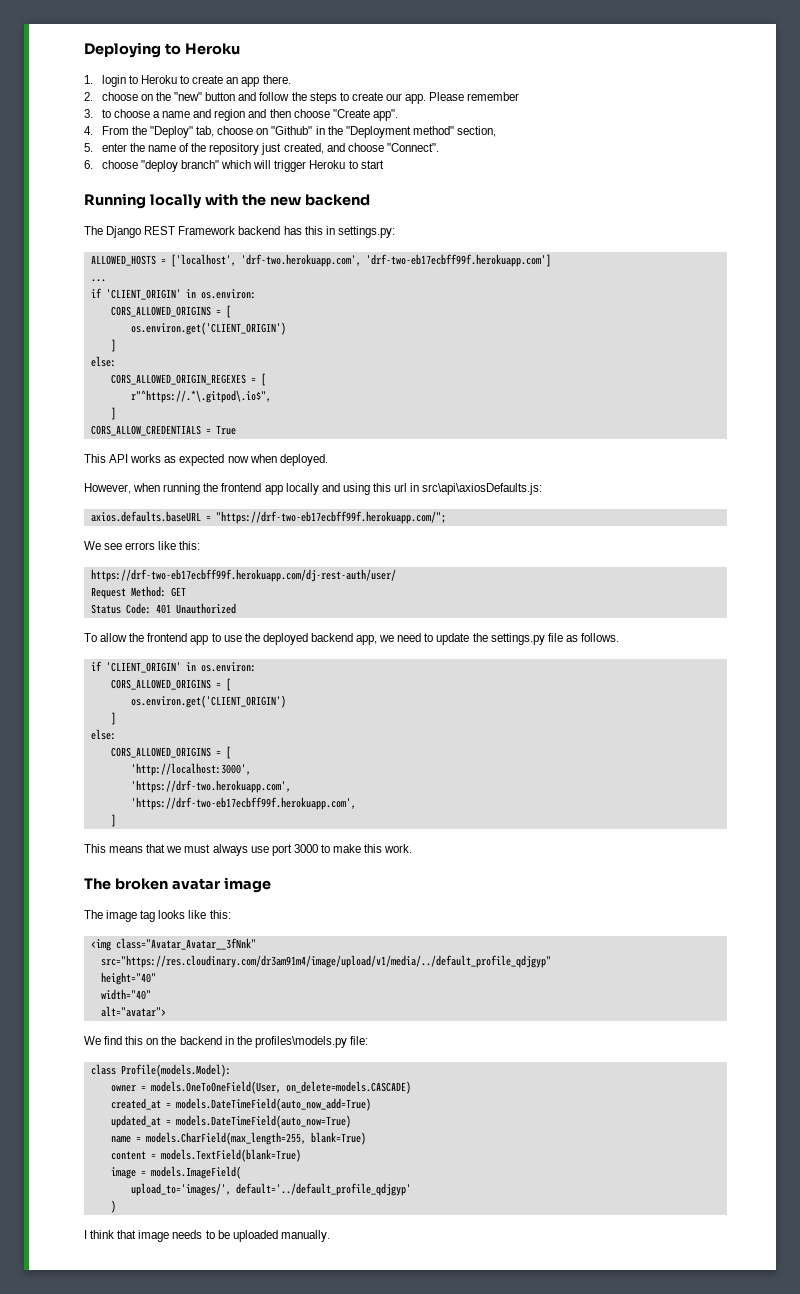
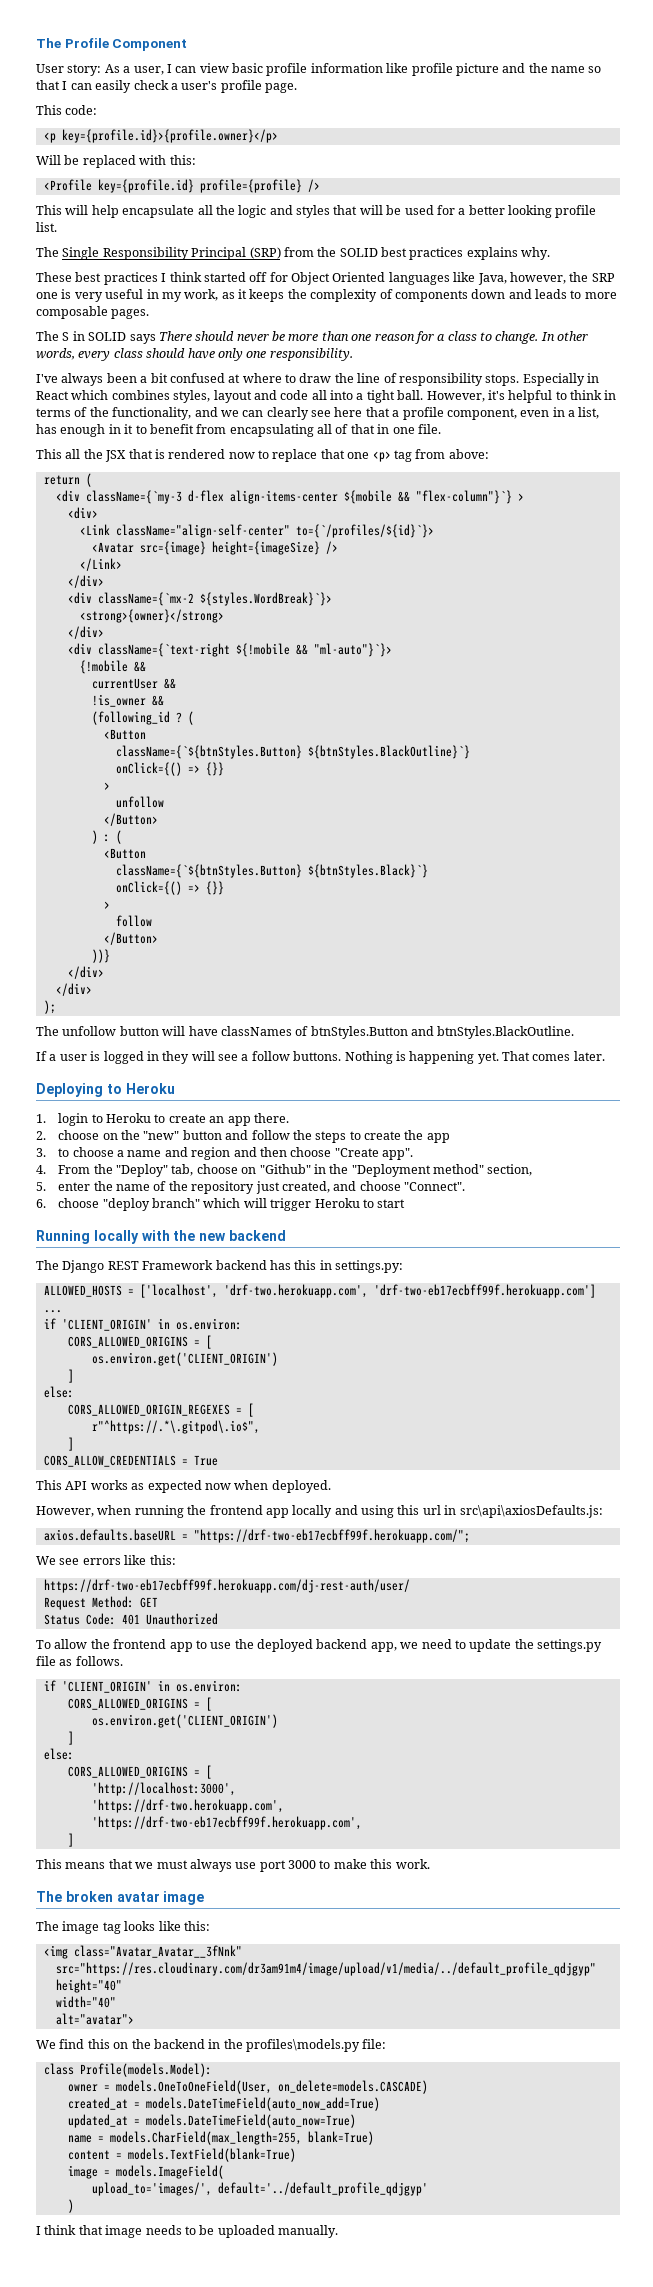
+ The Profile Component
+ User story: As a user, I can view basic profile information like profile picture and the name so that I can easily check a user's profile page.
+ This code:
+ <p key={profile.id}>{profile.owner}</p>
+ Will be replaced with this:
+ <Profile key={profile.id} profile={profile} />
+ This will help encapsulate all the logic and styles that will be used for a better looking profile list.
+ The Single Responsibility Principal (SRP) from the SOLID best practices explains why.
+ These best practices I think started off for Object Oriented languages like Java, however, the SRP one is very useful in my work, as it keeps the complexity of components down and leads to more composable pages.
+ The S in SOLID says There should never be more than one reason for a class to change. In other words, every class should have only one responsibility.
+ I've always been a bit confused at where to draw the line of responsibility stops. Especially in React which combines styles, layout and code all into a tight ball. However, it's helpful to think in terms of the functionality, and we can clearly see here that a profile component, even in a list, has enough in it to benefit from encapsulating all of that in one file.
+ This all the JSX that is rendered now to replace that one <p> tag from above:
+ return (
+ <div className={`my-3 d-flex align-items-center ${mobile && "flex-column"}`} >
+ <div>
+ <Link className="align-self-center" to={`/profiles/${id}`}>
+ <Avatar src={image} height={imageSize} />
+ </Link>
+ </div>
+ <div className={`mx-2 ${styles.WordBreak}`}>
+ <strong>{owner}</strong>
+ </div>
+ <div className={`text-right ${!mobile && "ml-auto"}`}>
+ {!mobile &&
+ currentUser &&
+ !is_owner &&
+ (following_id ? (
+ <Button
+ className={`${btnStyles.Button} ${btnStyles.BlackOutline}`}
+ onClick={() => {}}
+ >
+ unfollow
+ </Button>
+ ) : (
+ <Button
+ className={`${btnStyles.Button} ${btnStyles.Black}`}
+ onClick={() => {}}
+ >
+ follow
+ </Button>
+ ))}
+ </div>
+ </div>
+ );
+ The unfollow button will have classNames of btnStyles.Button and btnStyles.BlackOutline.
+ If a user is logged in they will see a follow buttons. Nothing is happening yet. That comes later.
- 2. choose on the "new" button and follow the steps to create our app. Please remember
+ 2. choose on the "new" button and follow the steps to create the app

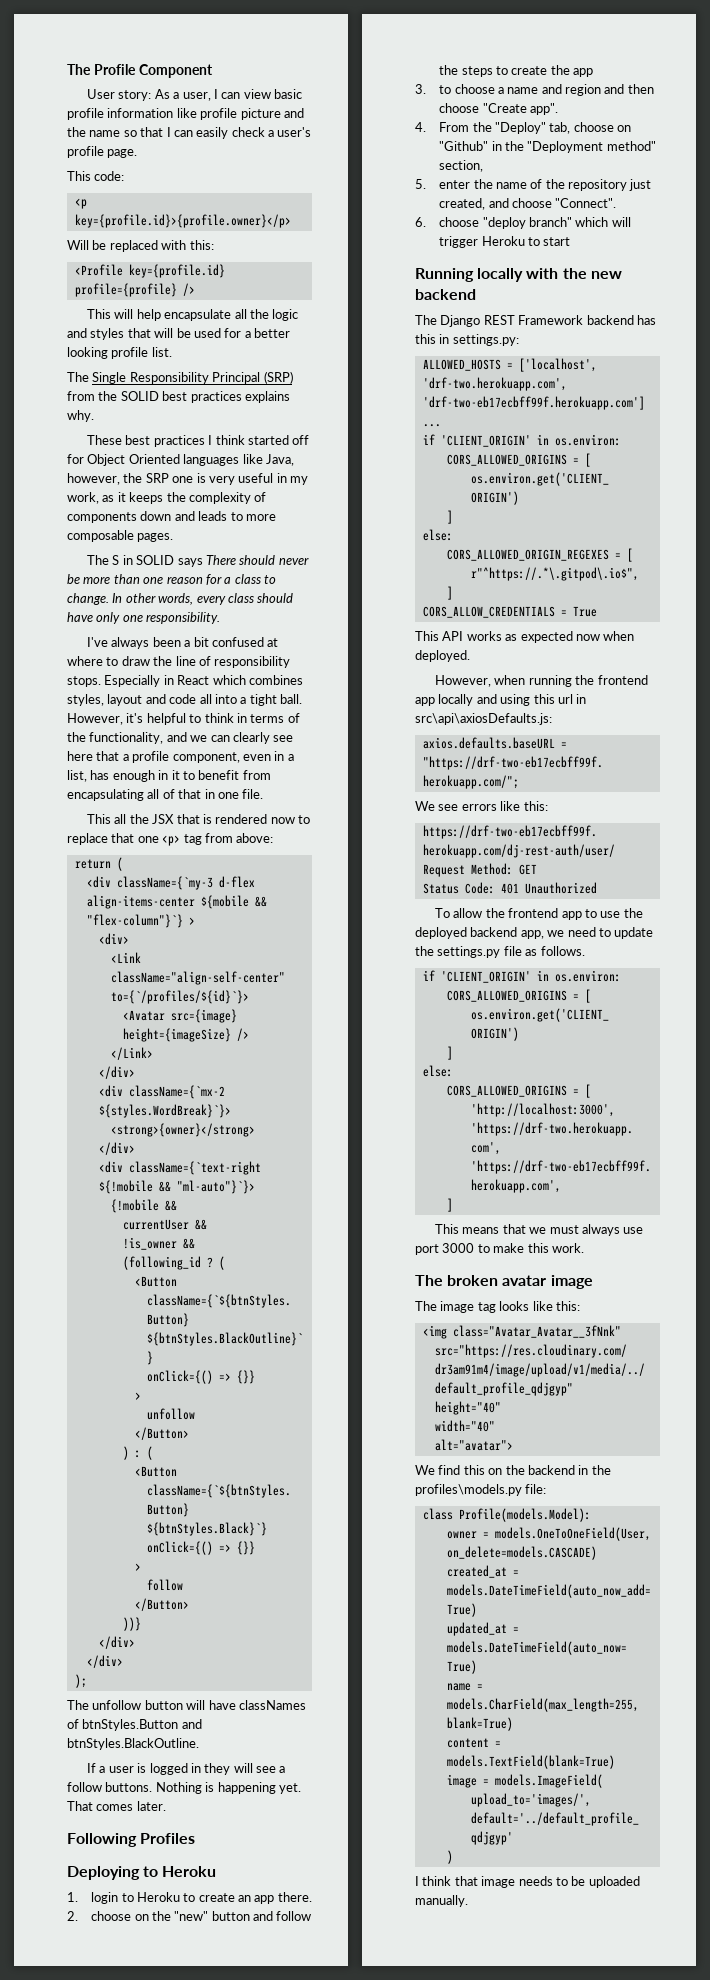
+ Following Profiles

